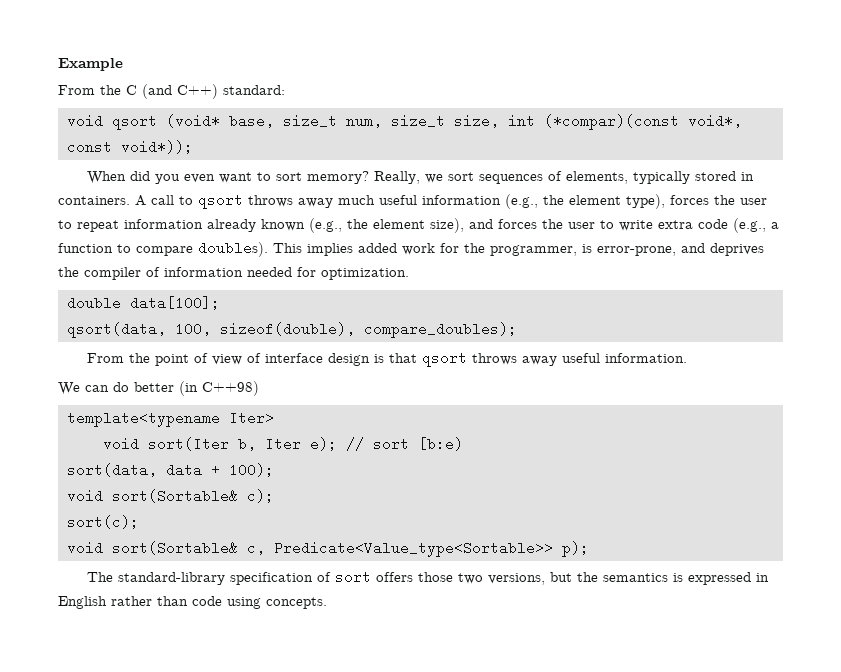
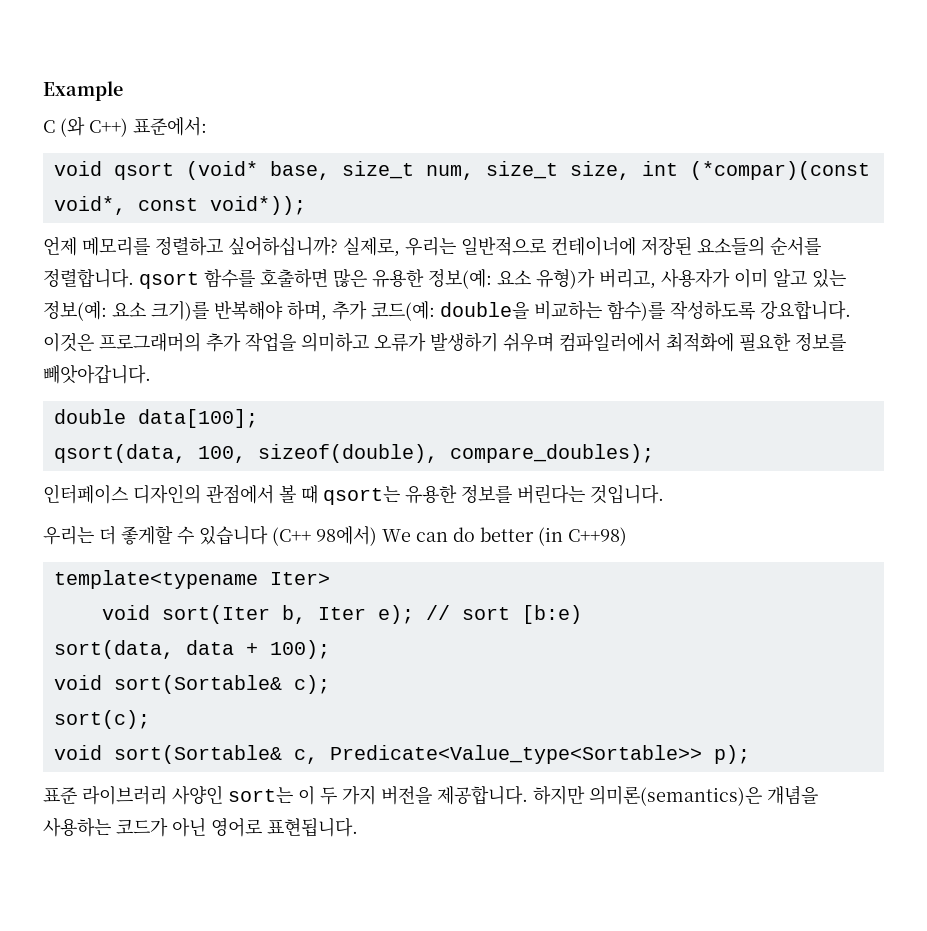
- From the C (and C++) standard:
+ C (와 C++) 표준에서:
- When did you even want to sort memory? Really, we sort sequences of elements, typically stored in containers. A call to qsort throws away much useful information (e.g., the element type), forces the user to repeat information already known (e.g., the element size), and forces the user to write extra code (e.g., a function to compare doubles). This implies added work for the programmer, is error-prone, and deprives the compiler of information needed for optimization.
+ 언제 메모리를 정렬하고 싶어하십니까? 실제로, 우리는 일반적으로 컨테이너에 저장된 요소들의 순서를 정렬합니다. qsort 함수를 호출하면 많은 유용한 정보(예: 요소 유형)가 버리고, 사용자가 이미 알고 있는 정보(예: 요소 크기)를 반복해야 하며, 추가 코드(예: double을 비교하는 함수)를 작성하도록 강요합니다. 이것은 프로그래머의 추가 작업을 의미하고 오류가 발생하기 쉬우며 컴파일러에서 최적화에 필요한 정보를 빼앗아갑니다.
- From the point of view of interface design is that qsort throws away useful information.
- We can do better (in C++98)
+ 인터페이스 디자인의 관점에서 볼 때 qsort는 유용한 정보를 버린다는 것입니다.
+ 우리는 더 좋게할 수 있습니다 (C++ 98에서) We can do better (in C++98)
- The standard-library specification of sort offers those two versions, but the semantics is expressed in English rather than code using concepts.
+ 표준 라이브러리 사양인 sort는 이 두 가지 버전을 제공합니다. 하지만 의미론(semantics)은 개념을 사용하는 코드가 아닌 영어로 표현됩니다.

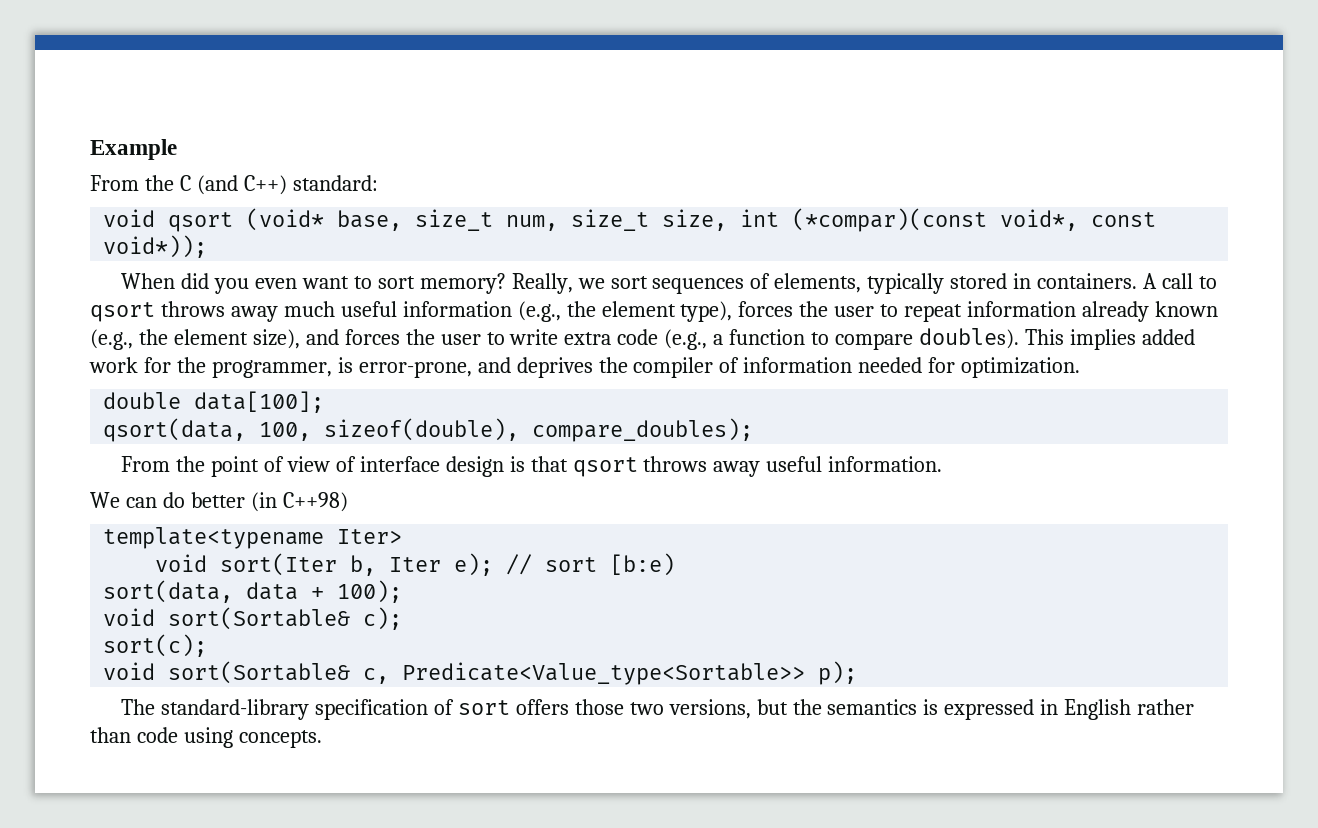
- C (와 C++) 표준에서:
+ From the C (and C++) standard:
- 언제 메모리를 정렬하고 싶어하십니까? 실제로, 우리는 일반적으로 컨테이너에 저장된 요소들의 순서를 정렬합니다. qsort 함수를 호출하면 많은 유용한 정보(예: 요소 유형)가 버리고, 사용자가 이미 알고 있는 정보(예: 요소 크기)를 반복해야 하며, 추가 코드(예: double을 비교하는 함수)를 작성하도록 강요합니다. 이것은 프로그래머의 추가 작업을 의미하고 오류가 발생하기 쉬우며 컴파일러에서 최적화에 필요한 정보를 빼앗아갑니다.
+ When did you even want to sort memory? Really, we sort sequences of elements, typically stored in containers. A call to qsort throws away much useful information (e.g., the element type), forces the user to repeat information already known (e.g., the element size), and forces the user to write extra code (e.g., a function to compare doubles). This implies added work for the programmer, is error-prone, and deprives the compiler of information needed for optimization.
- 인터페이스 디자인의 관점에서 볼 때 qsort는 유용한 정보를 버린다는 것입니다.
- 우리는 더 좋게할 수 있습니다 (C++ 98에서) We can do better (in C++98)
+ From the point of view of interface design is that qsort throws away useful information.
+ We can do better (in C++98)
- 표준 라이브러리 사양인 sort는 이 두 가지 버전을 제공합니다. 하지만 의미론(semantics)은 개념을 사용하는 코드가 아닌 영어로 표현됩니다.
+ The standard-library specification of sort offers those two versions, but the semantics is expressed in English rather than code using concepts.

